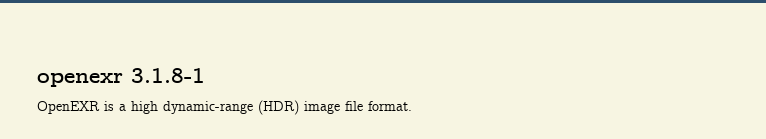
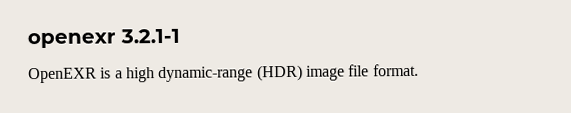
- openexr 3.1.8-1
+ openexr 3.2.1-1

